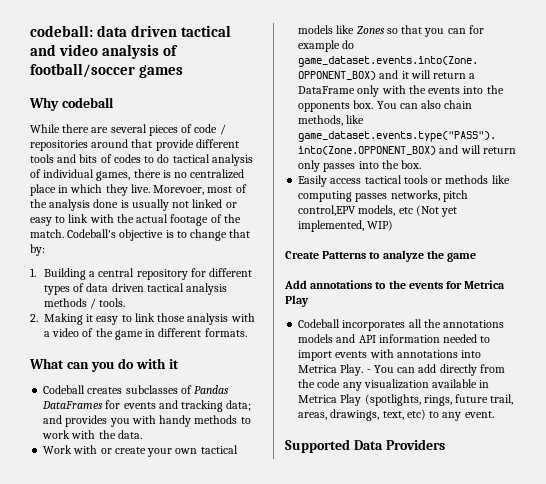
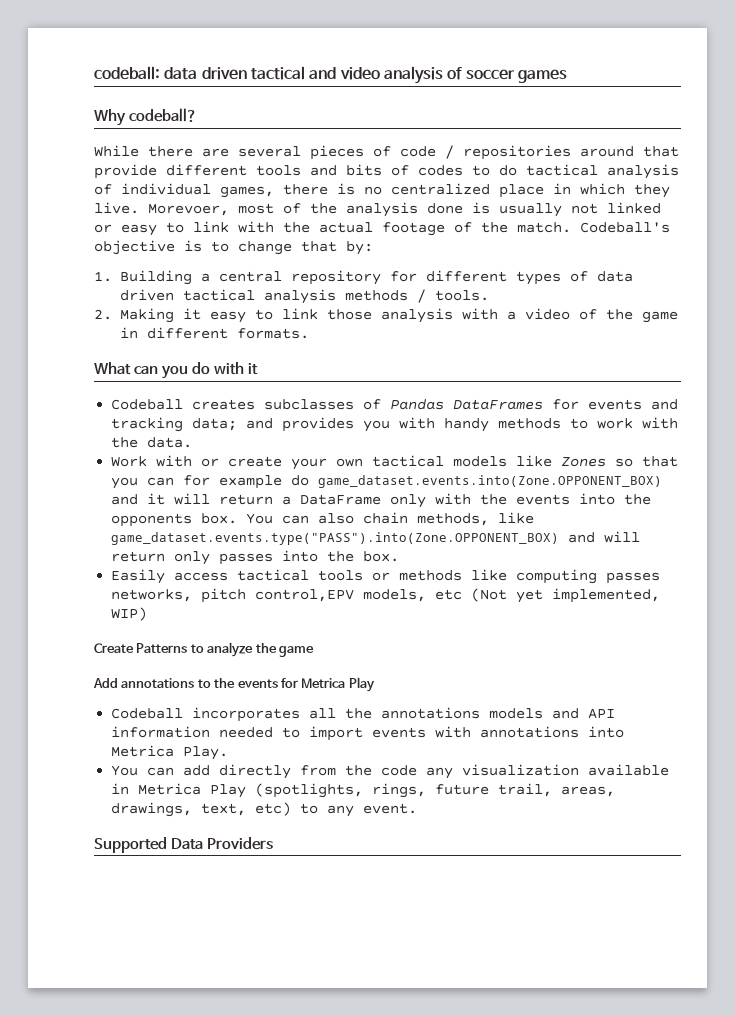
- codeball: data driven tactical and video analysis of football/soccer games
+ codeball: data driven tactical and video analysis of soccer games
- Why codeball
+ Why codeball?
- Codeball incorporates all the annotations models and API information needed to import events with annotations into Metrica Play. - You can add directly from the code any visualization available in Metrica Play (spotlights, rings, future trail, areas, drawings, text, etc) to any event.
+ Codeball incorporates all the annotations models and API information needed to import events with annotations into Metrica Play.
+ You can add directly from the code any visualization available in Metrica Play (spotlights, rings, future trail, areas, drawings, text, etc) to any event.

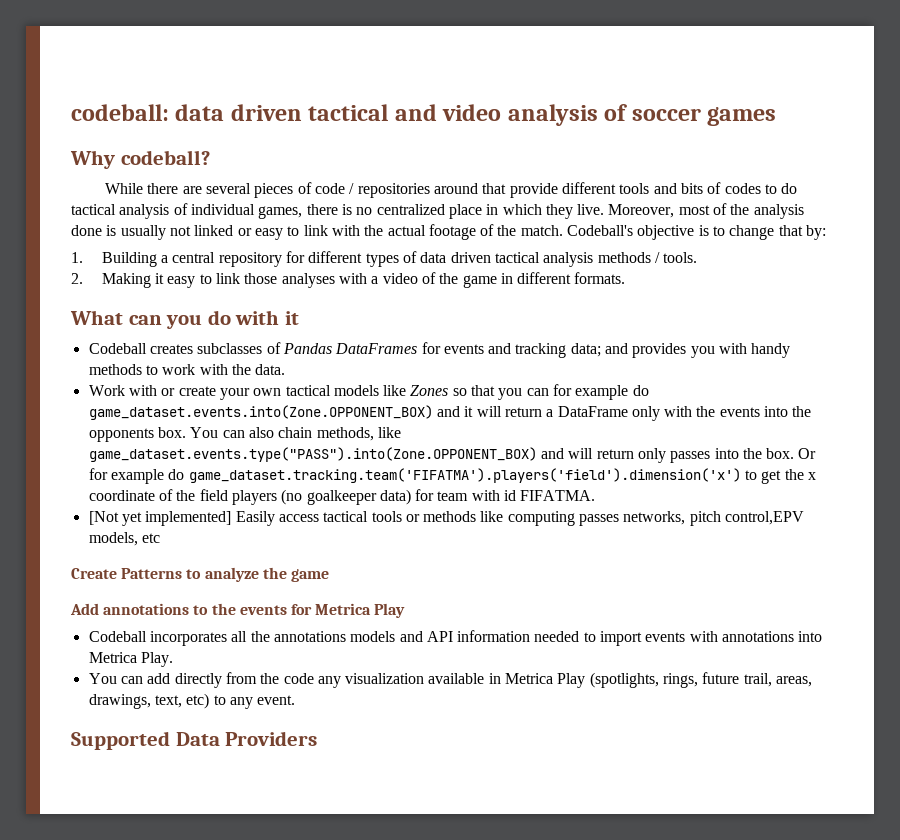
- Morevoer, most of the analysis done is usually not linked or easy to link with the actual footage of the match.
+ Moreover, most of the analysis done is usually not linked or easy to link with the actual footage of the match.
- 2. Making it easy to link those analysis with a video of the game in different formats.
+ 2. Making it easy to link those analyses with a video of the game in different formats.
- You can also chain methods, like game_dataset.events.type("PASS").into(Zone.OPPONENT_BOX) and will return only passes into the box.
- Easily access tactical tools or methods like computing passes networks, pitch control,EPV models, etc (Not yet implemented, WIP)
+ You can also chain methods, like game_dataset.events.type("PASS").into(Zone.OPPONENT_BOX) and will return only passes into the box. Or for example do game_dataset.tracking.team('FIFATMA').players('field').dimension('x') to get the x coordinate of the field players (no goalkeeper data) for team with id FIFATMA.
+ [Not yet implemented] Easily access tactical tools or methods like computing passes networks, pitch control,EPV models, etc

